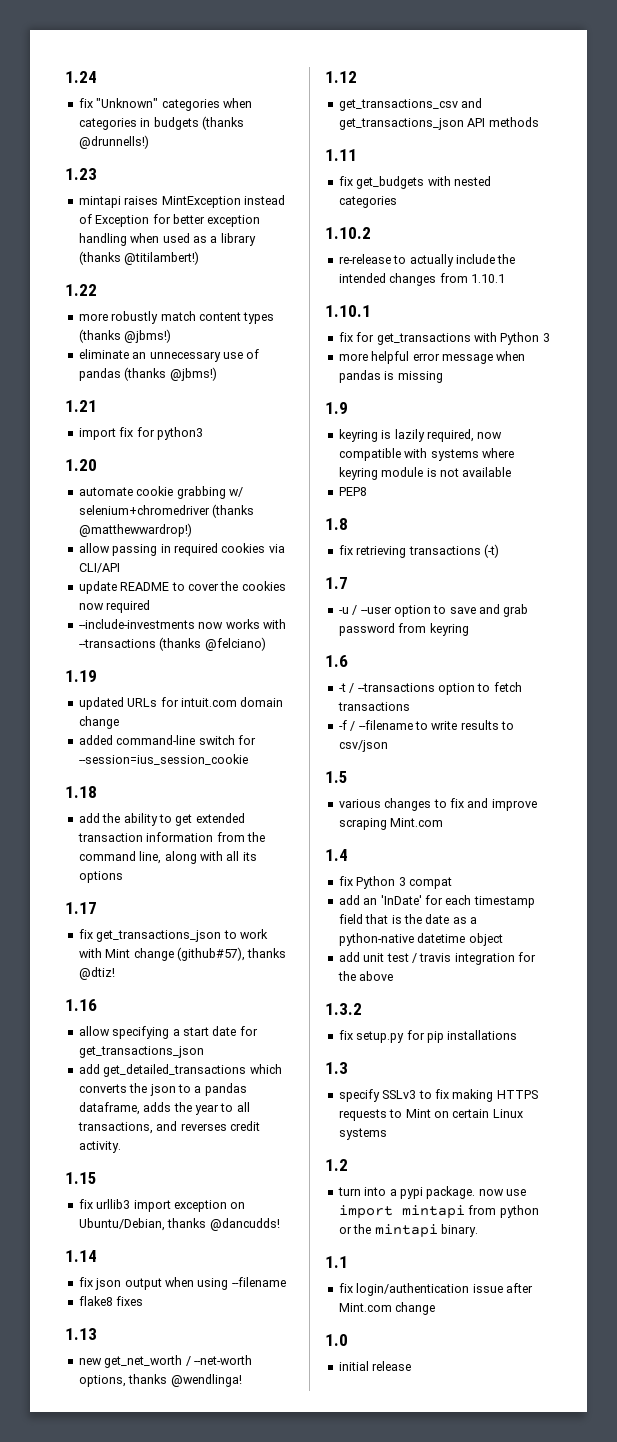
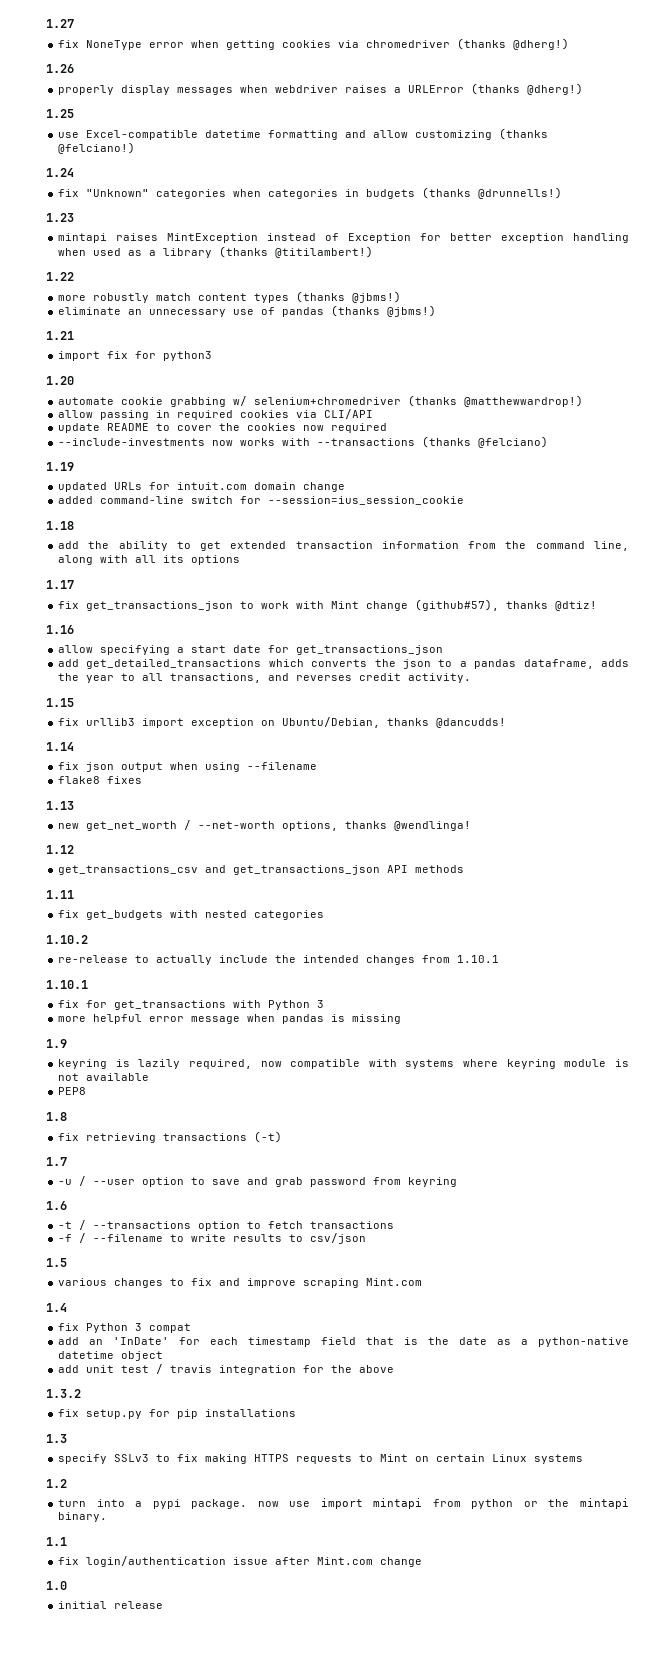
+ 1.27
+ fix NoneType error when getting cookies via chromedriver (thanks @dherg!)
+ 1.26
+ properly display messages when webdriver raises a URLError (thanks @dherg!)
+ 1.25
+ use Excel-compatible datetime formatting and allow customizing (thanks @felciano!)

